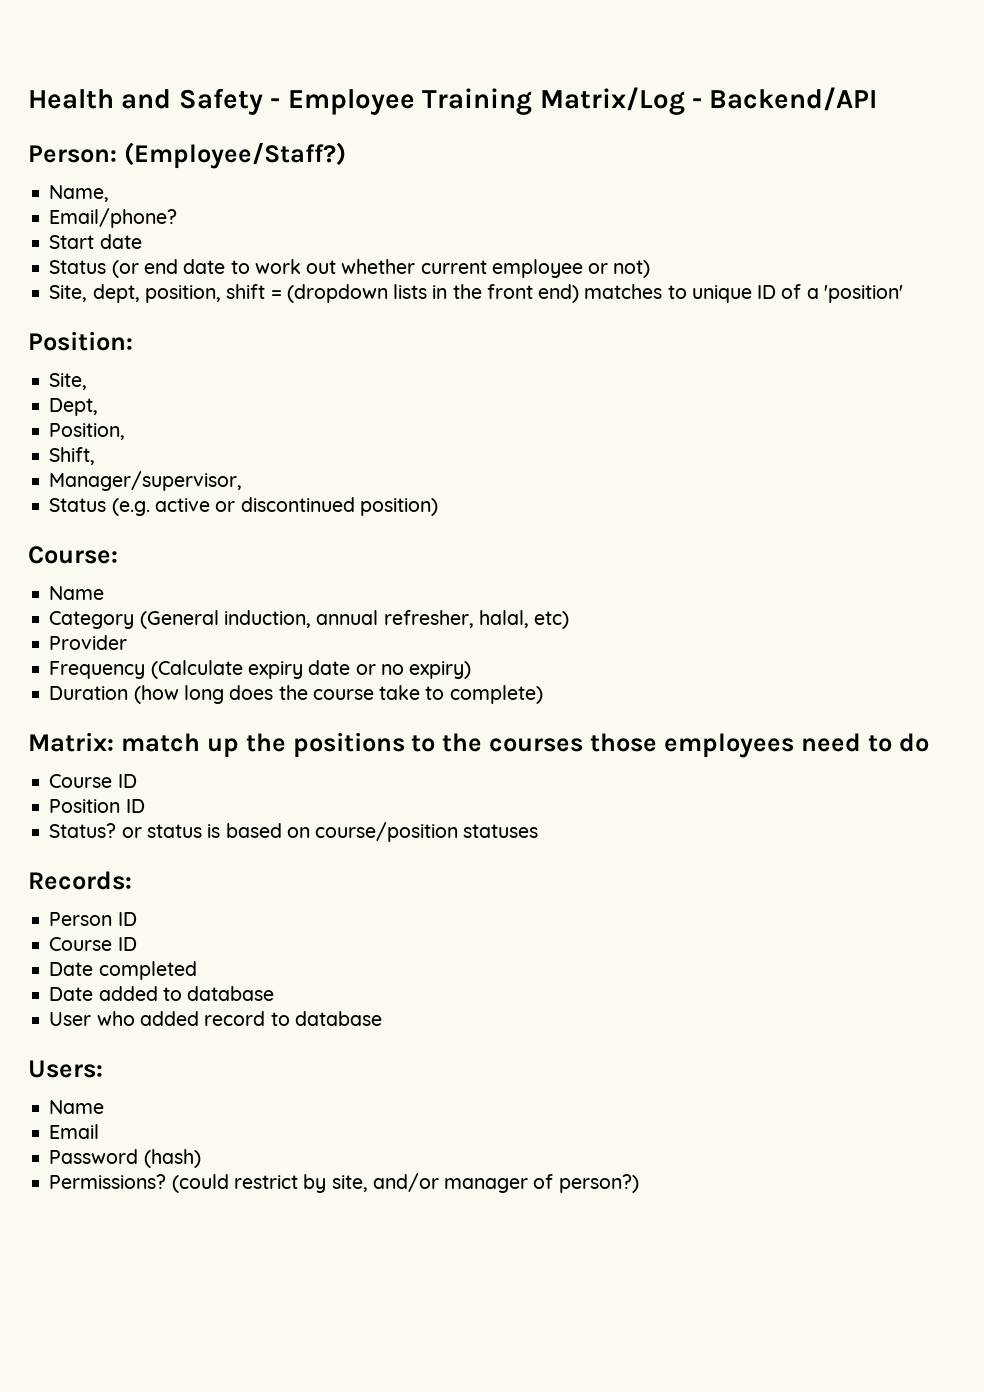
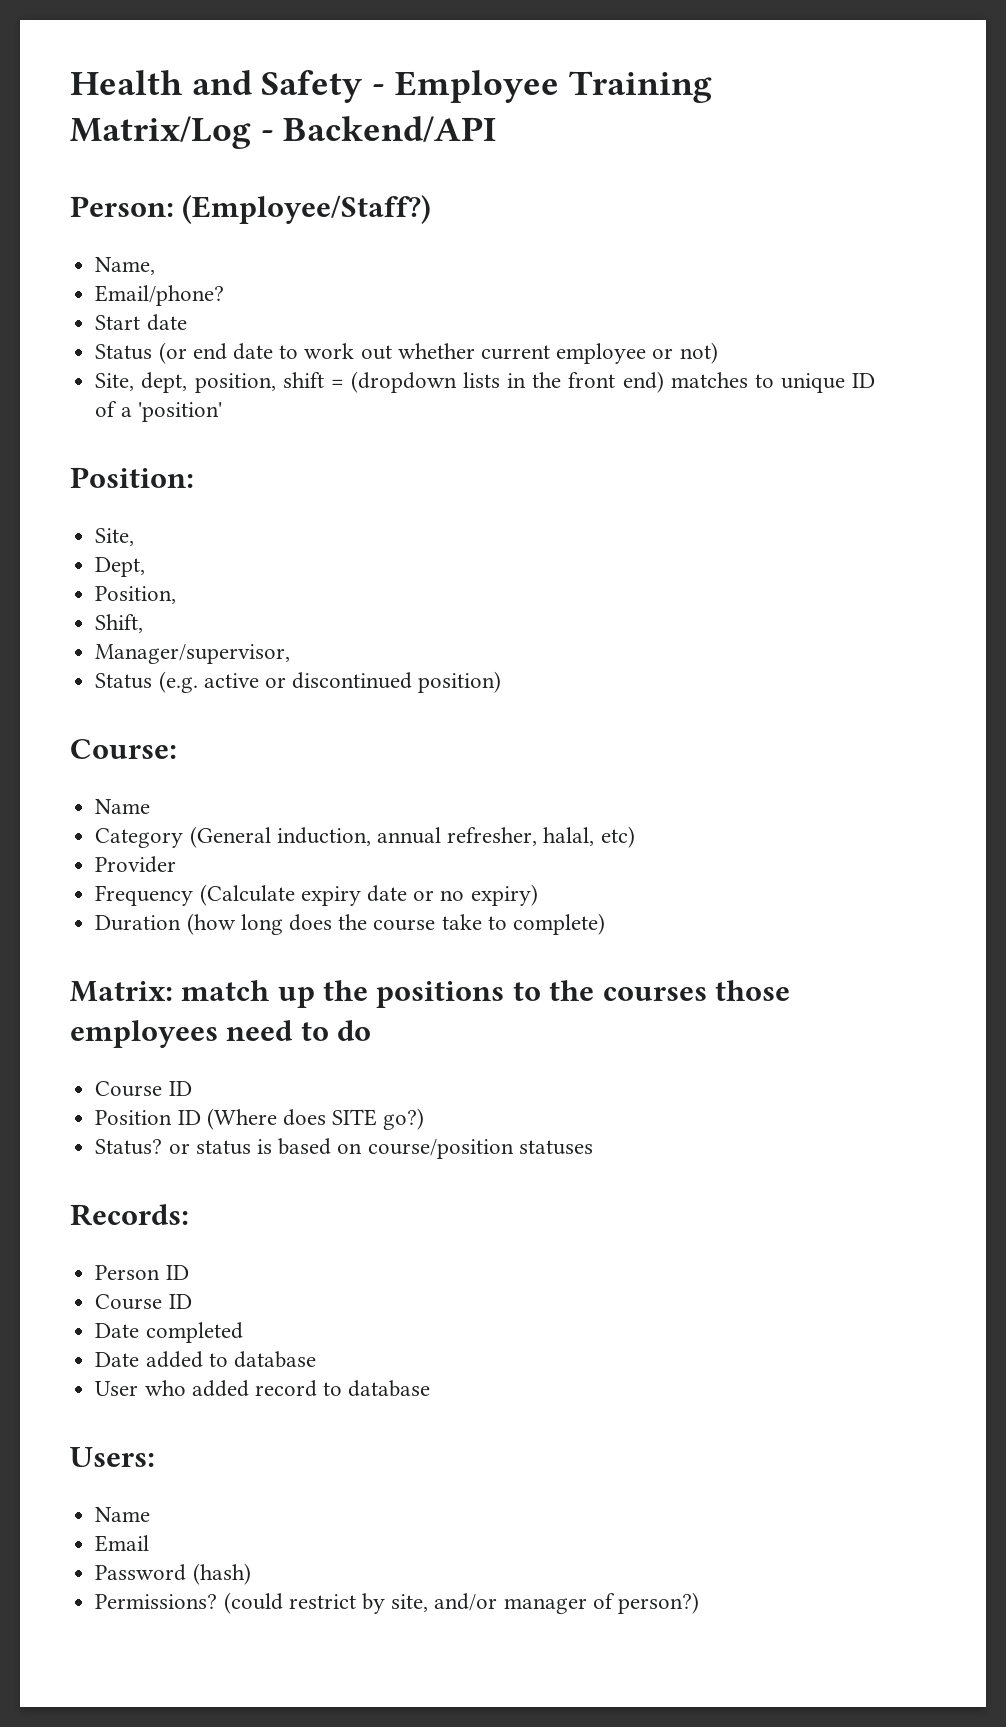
- Position ID
+ Position ID (Where does SITE go?)

